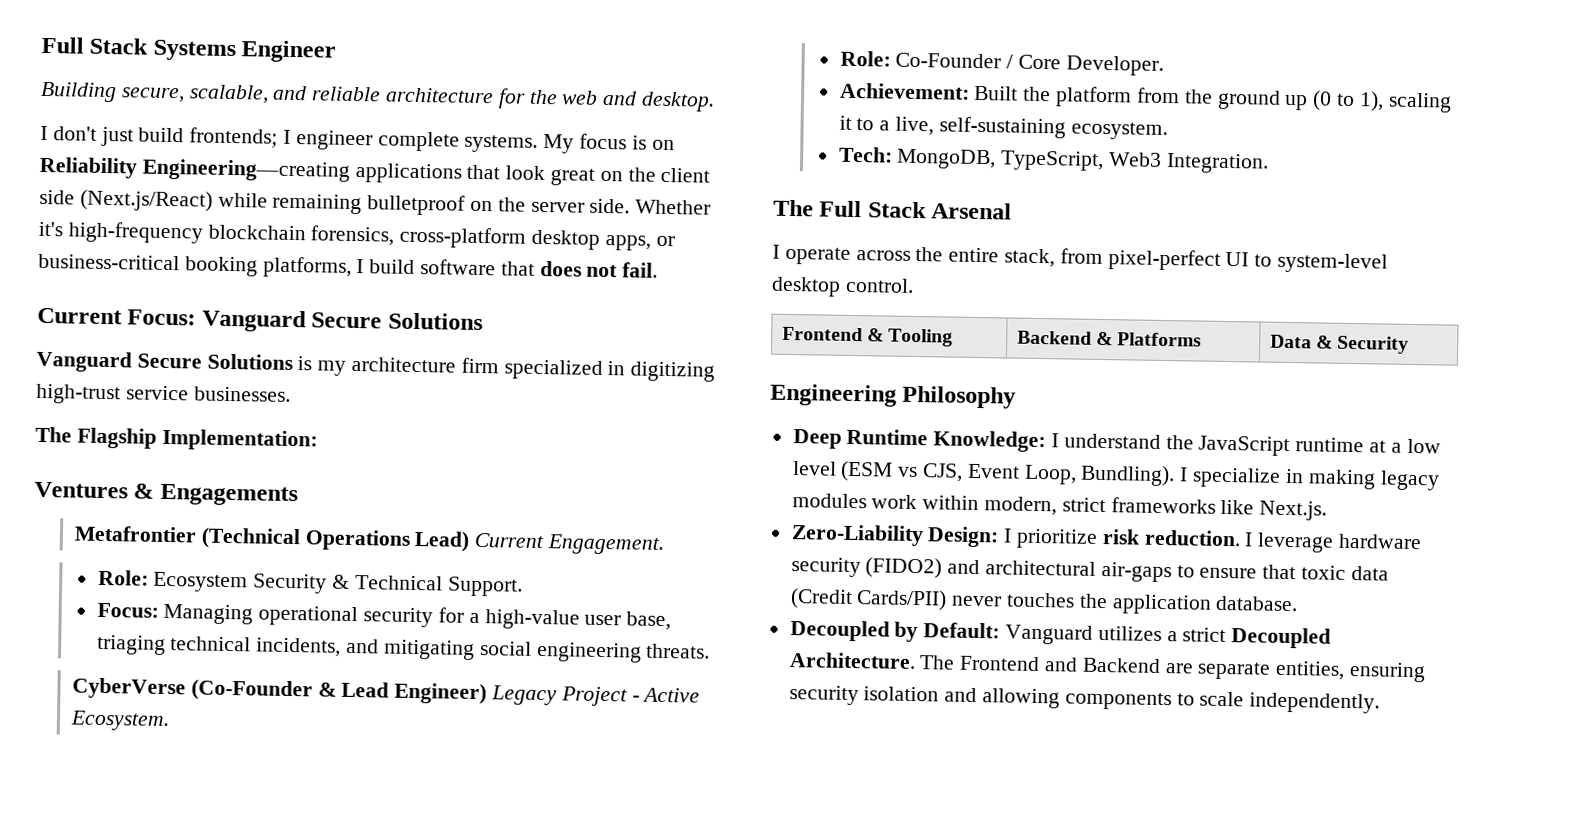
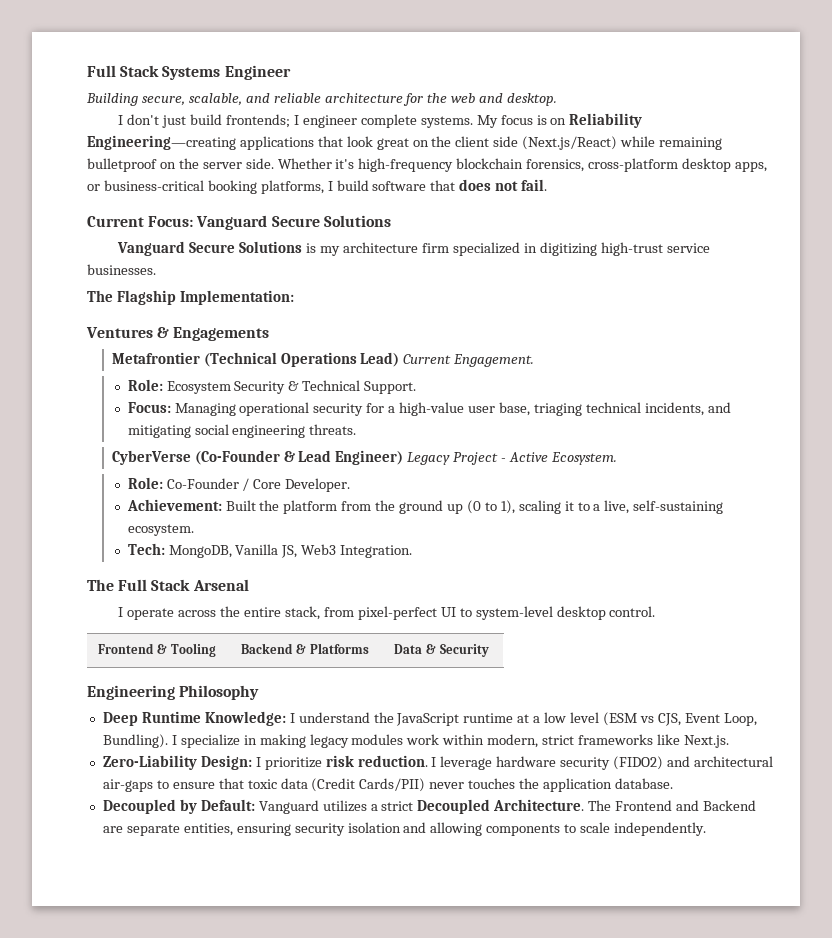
- Tech: MongoDB, TypeScript, Web3 Integration.
+ Tech: MongoDB, Vanilla JS, Web3 Integration.

